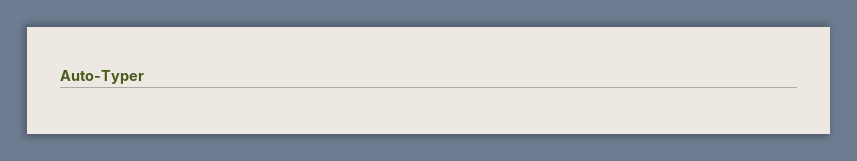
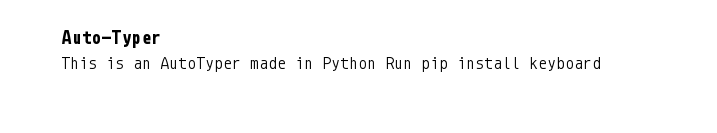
+ This is an AutoTyper made in Python Run pip install keyboard

